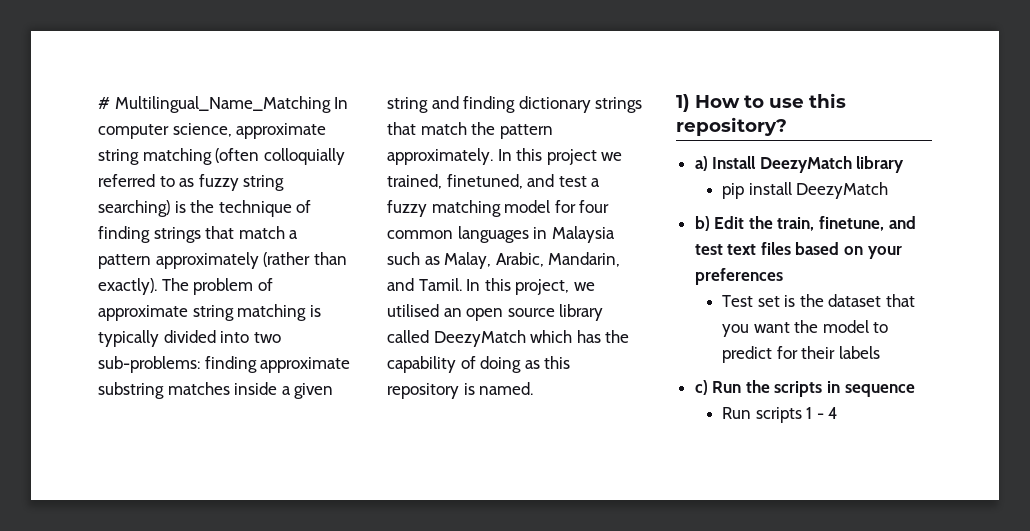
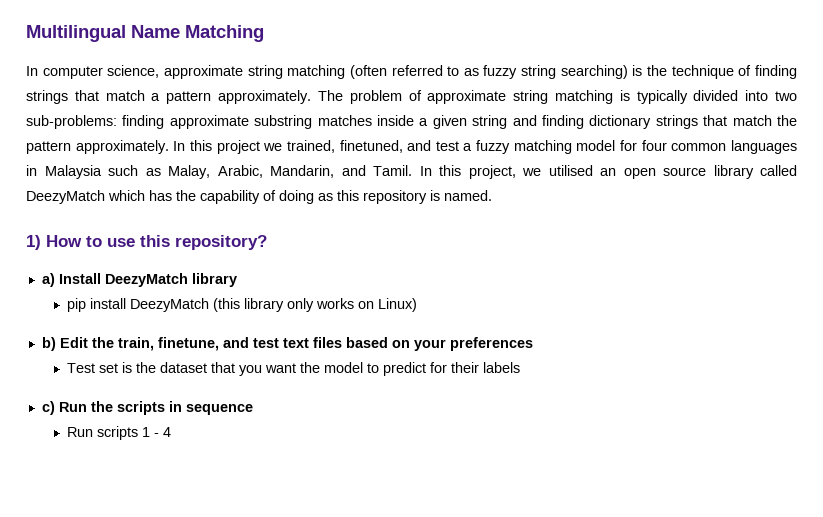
- # Multilingual_Name_Matching In computer science, approximate string matching (often colloquially referred to as fuzzy string searching) is the technique of finding strings that match a pattern approximately (rather than exactly).
+ Multilingual Name Matching
+ In computer science, approximate string matching (often referred to as fuzzy string searching) is the technique of finding strings that match a pattern approximately.
- pip install DeezyMatch
+ pip install DeezyMatch (this library only works on Linux)

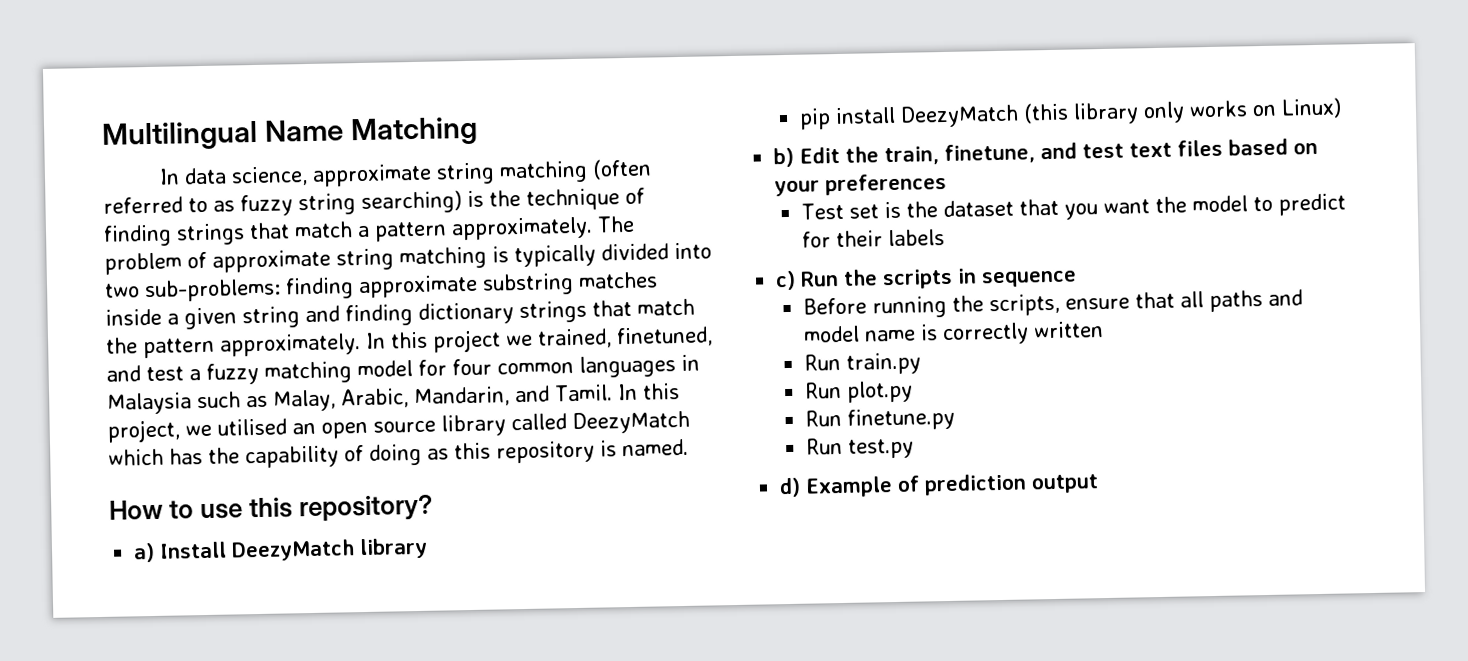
- In computer science, approximate string matching (often referred to as fuzzy string searching) is the technique of finding strings that match a pattern approximately.
+ In data science, approximate string matching (often referred to as fuzzy string searching) is the technique of finding strings that match a pattern approximately.
- 1) How to use this repository?
+ How to use this repository?
- Run scripts 1 - 4
+ Before running the scripts, ensure that all paths and model name is correctly written
+ Run train.py
+ Run plot.py
+ Run finetune.py
+ Run test.py
+ d) Example of prediction output

